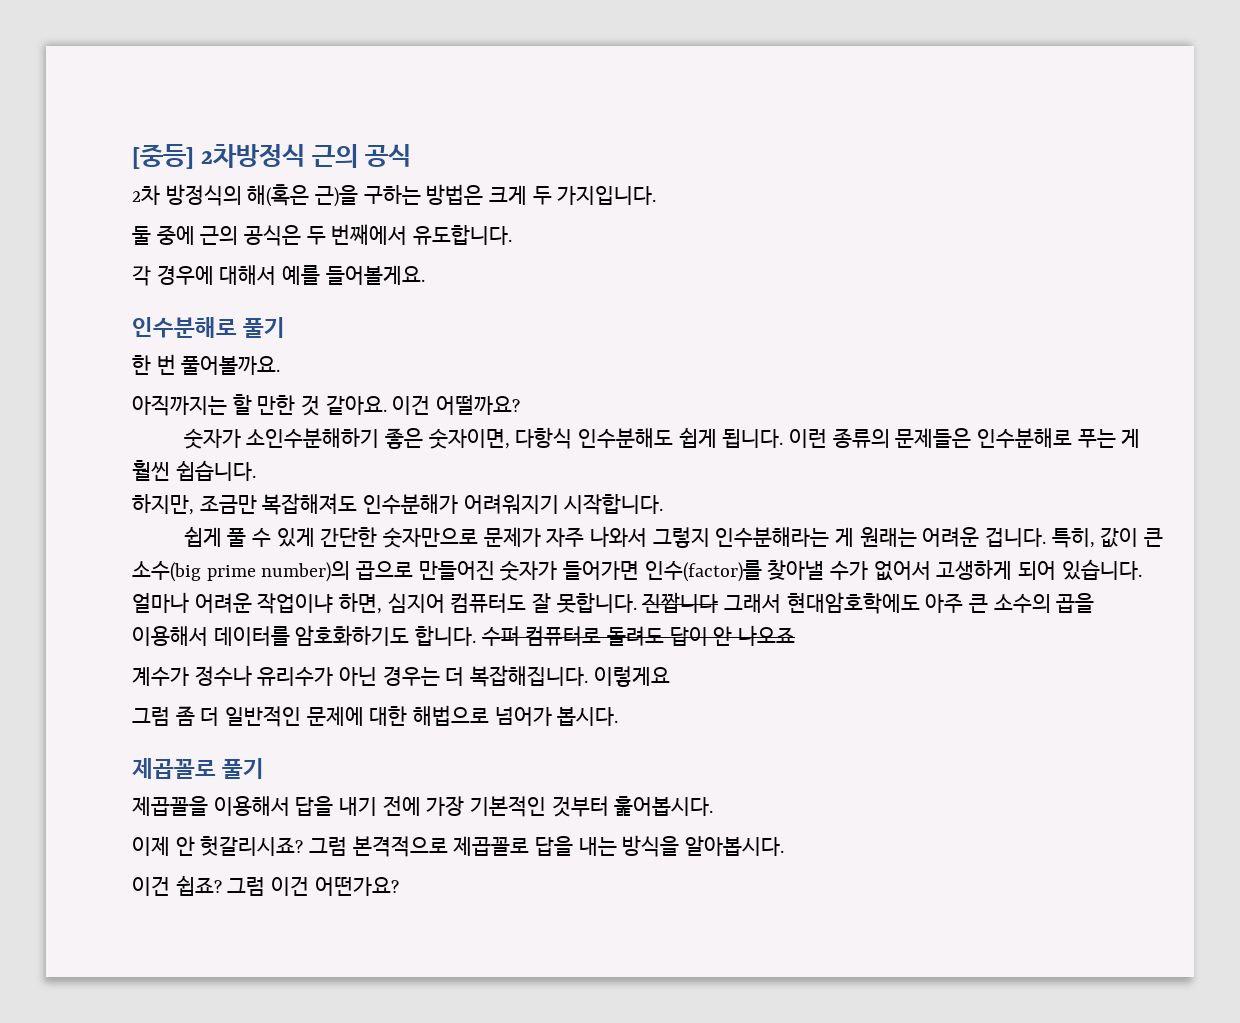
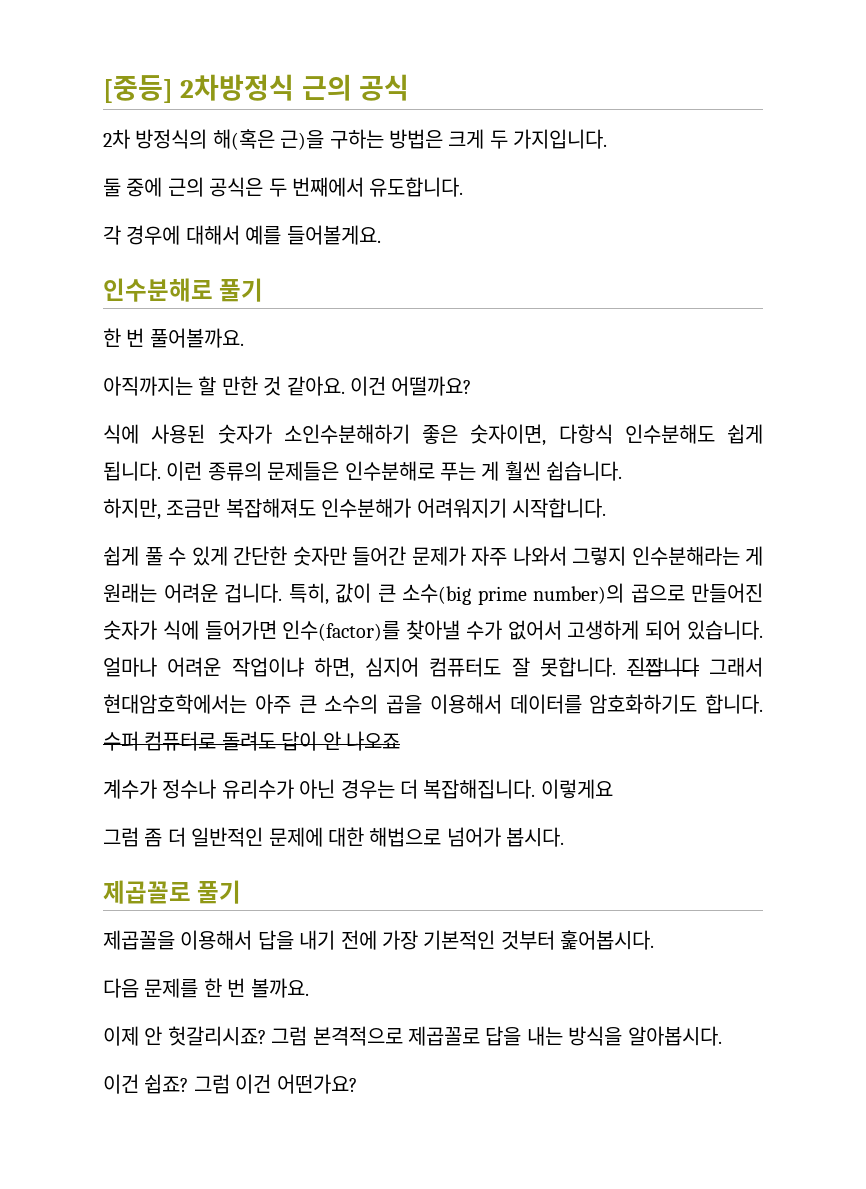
- 숫자가 소인수분해하기 좋은 숫자이면, 다항식 인수분해도 쉽게 됩니다.
+ 식에 사용된 숫자가 소인수분해하기 좋은 숫자이면, 다항식 인수분해도 쉽게 됩니다.
- 쉽게 풀 수 있게 간단한 숫자만으로 문제가 자주 나와서 그렇지 인수분해라는 게 원래는 어려운 겁니다.
+ 쉽게 풀 수 있게 간단한 숫자만 들어간 문제가 자주 나와서 그렇지 인수분해라는 게 원래는 어려운 겁니다.
- 특히, 값이 큰 소수(big prime number)의 곱으로 만들어진 숫자가 들어가면 인수(factor)를 찾아낼 수가 없어서 고생하게 되어 있습니다.
+ 특히, 값이 큰 소수(big prime number)의 곱으로 만들어진 숫자가 식에 들어가면 인수(factor)를 찾아낼 수가 없어서 고생하게 되어 있습니다.
- 진짭니다 그래서 현대암호학에도 아주 큰 소수의 곱을 이용해서 데이터를 암호화하기도 합니다.
+ 진짭니다 그래서 현대암호학에서는 아주 큰 소수의 곱을 이용해서 데이터를 암호화하기도 합니다.
+ 다음 문제를 한 번 볼까요.

